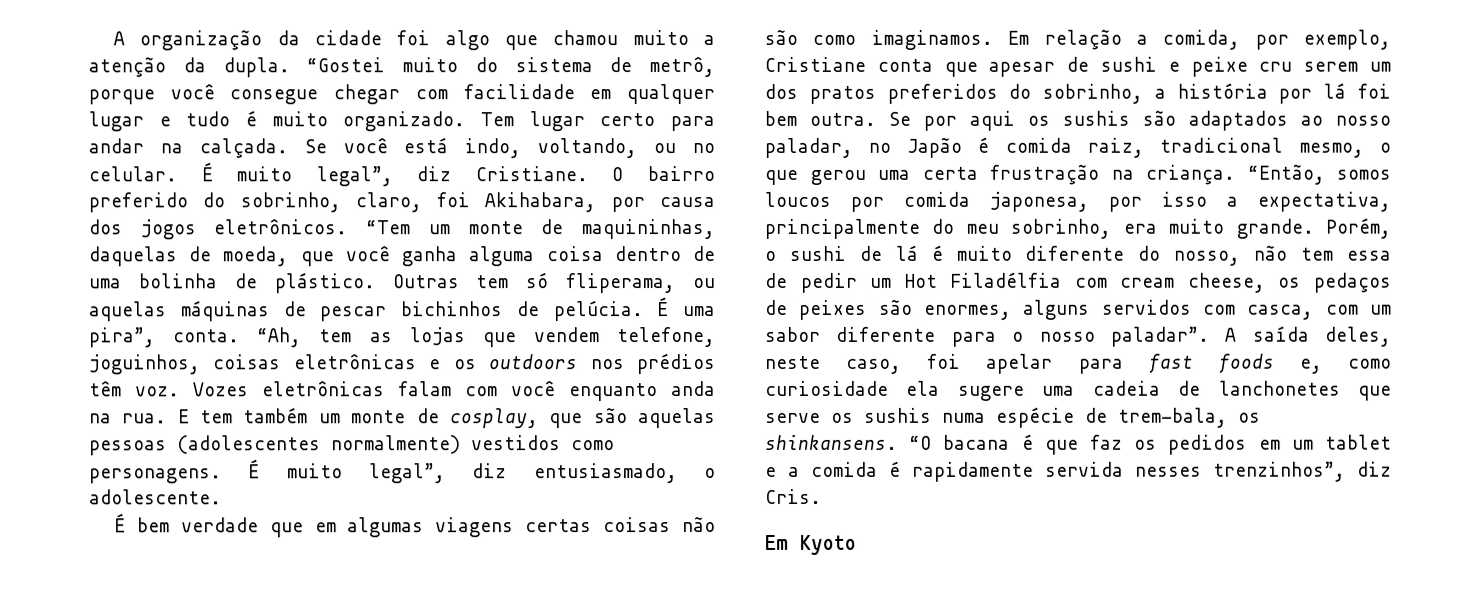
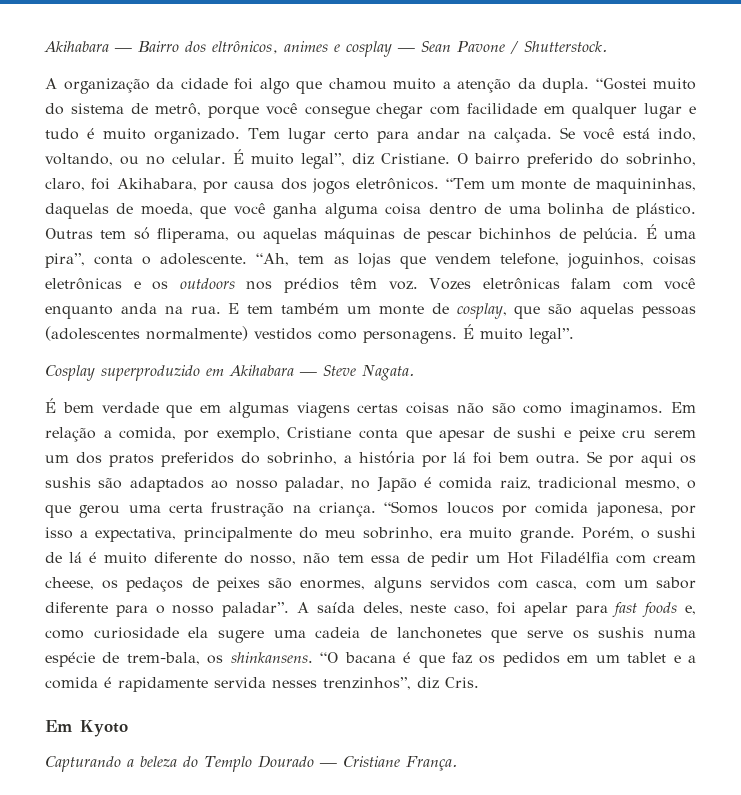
+ Akihabara — Bairro dos eltrônicos, animes e cosplay — Sean Pavone / Shutterstock.
- É uma pira”, conta.
+ É uma pira”, conta o adolescente.
- É muito legal”, diz entusiasmado, o adolescente.
+ É muito legal”.
+ Cosplay superproduzido em Akihabara — Steve Nagata.
- “Então, somos loucos por comida japonesa, por isso a expectativa, principalmente do meu sobrinho, era muito grande.
+ “Somos loucos por comida japonesa, por isso a expectativa, principalmente do meu sobrinho, era muito grande.
+ Capturando a beleza do Templo Dourado — Cristiane França.

